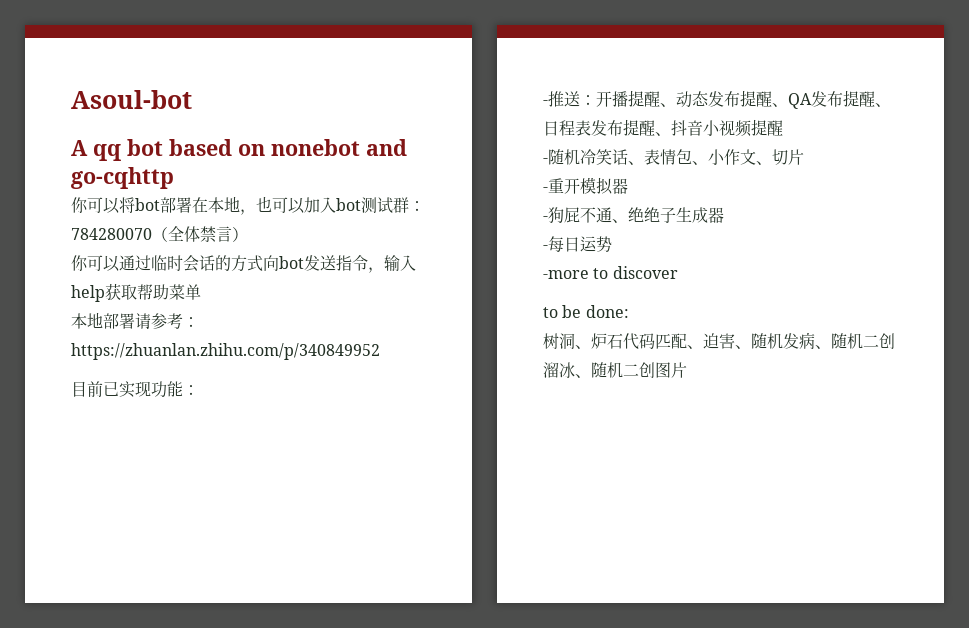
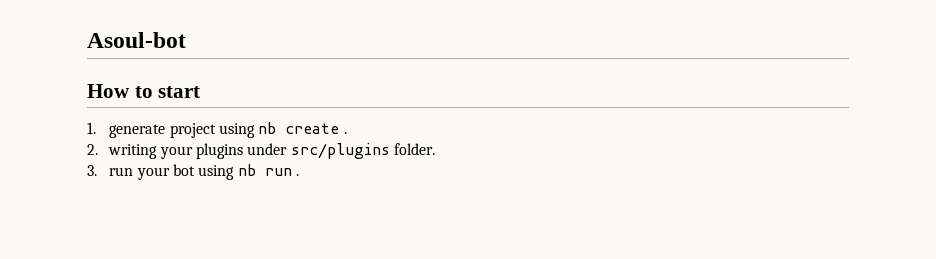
- A qq bot based on nonebot and go-cqhttp
- 你可以将bot部署在本地，也可以加入bot测试群：784280070（全体禁言）
- 你可以通过临时会话的方式向bot发送指令，输入help获取帮助菜单
- 本地部署请参考：https://zhuanlan.zhihu.com/p/340849952
- 目前已实现功能：
- -推送：开播提醒、动态发布提醒、QA发布提醒、日程表发布提醒、抖音小视频提醒
- -随机冷笑话、表情包、小作文、切片
- -重开模拟器
- -狗屁不通、绝绝子生成器
- -每日运势
- -more to discover
- to be done:
- 树洞、炉石代码匹配、迫害、随机发病、随机二创溜冰、随机二创图片
+ How to start
+ 1. generate project using nb create .
+ 2. writing your plugins under src/plugins folder.
+ 3. run your bot using nb run .

